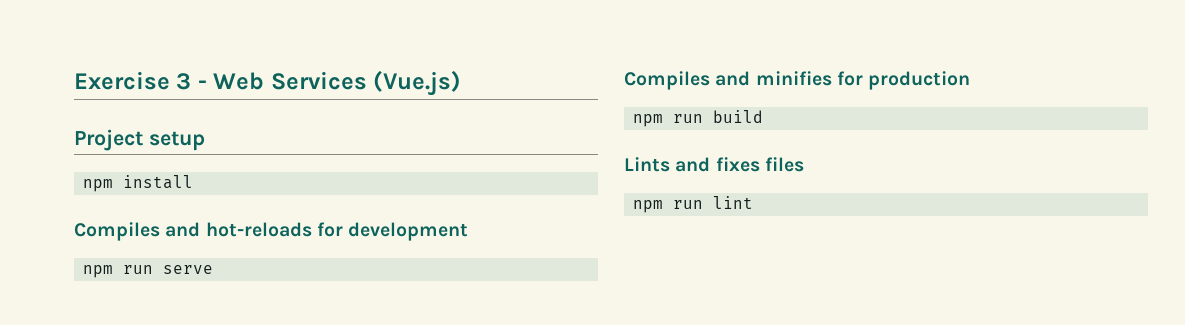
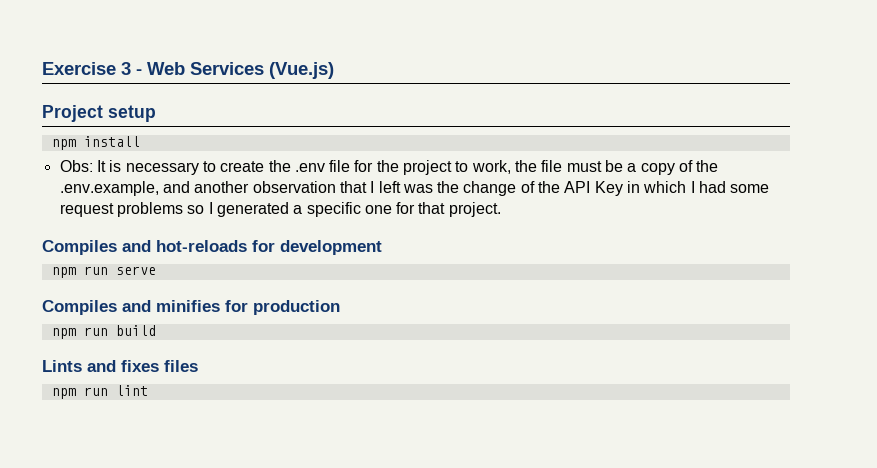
+ Obs: It is necessary to create the .env file for the project to work, the file must be a copy of the .env.example, and another observation that I left was the change of the API Key in which I had some request problems so I generated a specific one for that project.

